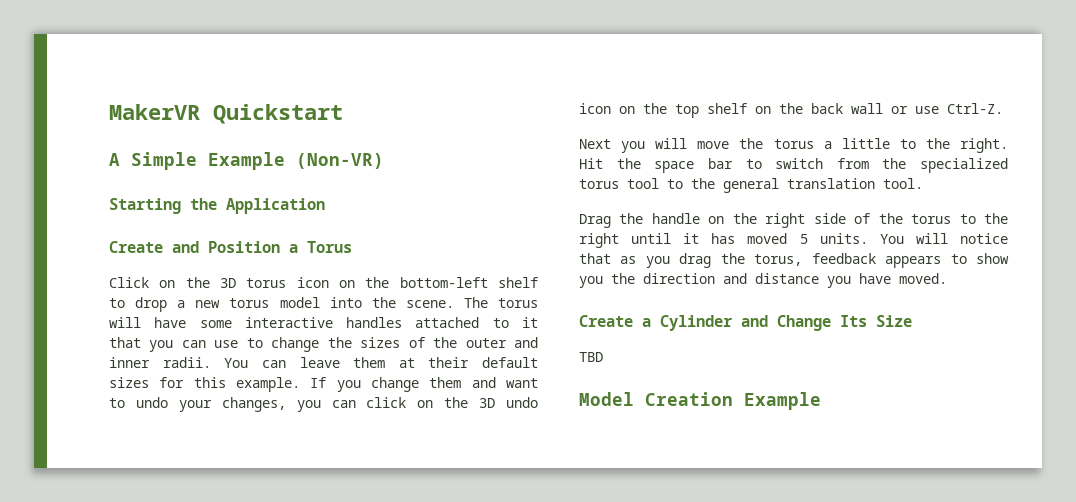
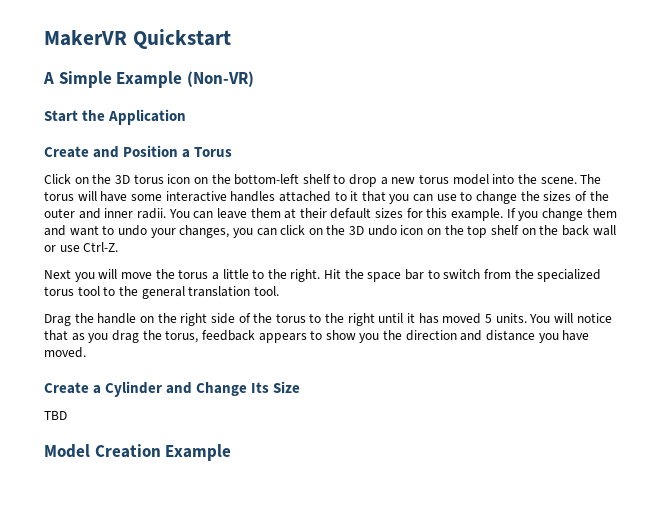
- Starting the Application
+ Start the Application

